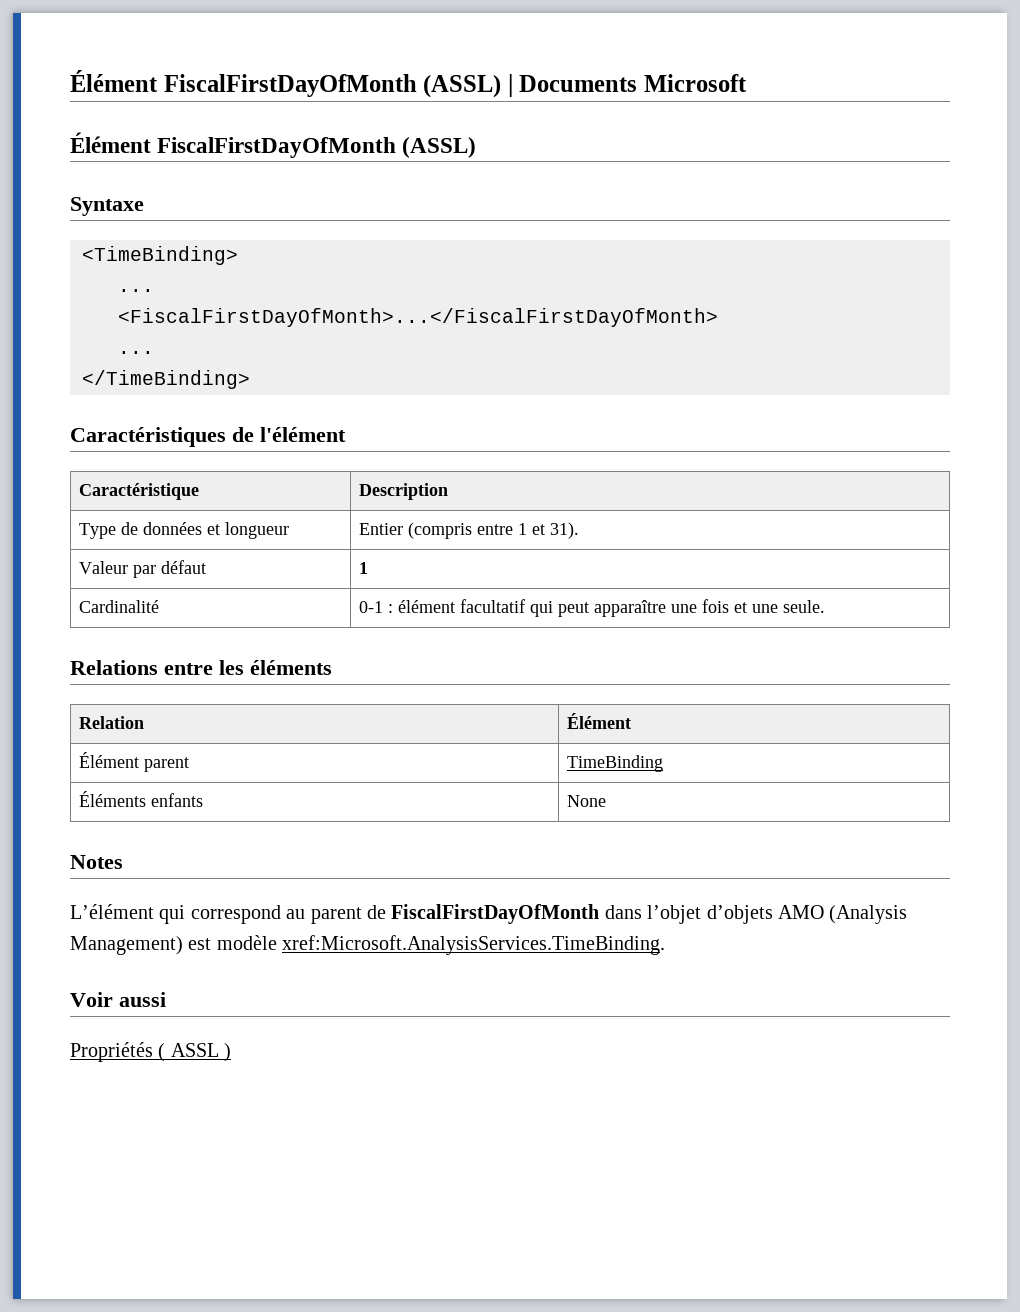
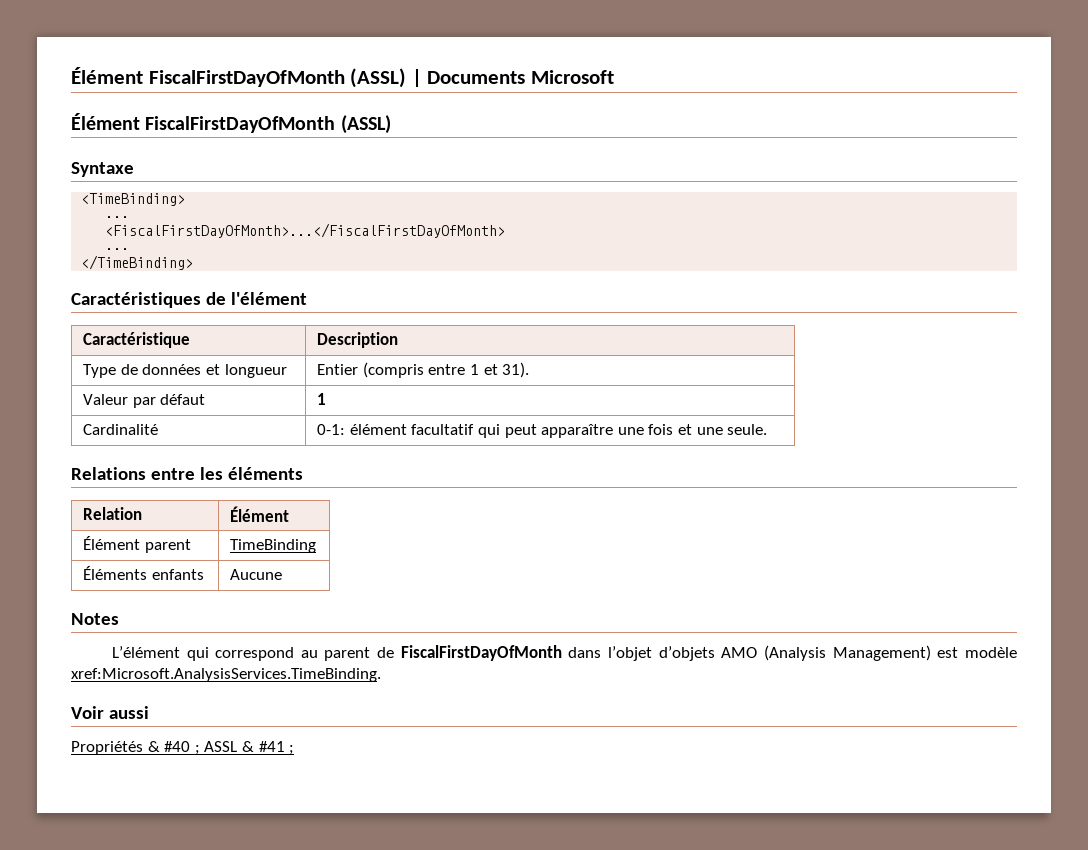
- Cardinalité | 0-1 : élément facultatif qui peut apparaître une fois et une seule.
+ Cardinalité | 0-1: élément facultatif qui peut apparaître une fois et une seule.
- Éléments enfants | None
+ Éléments enfants | Aucune
- Propriétés ( ASSL )
+ Propriétés & #40 ; ASSL & #41 ;

